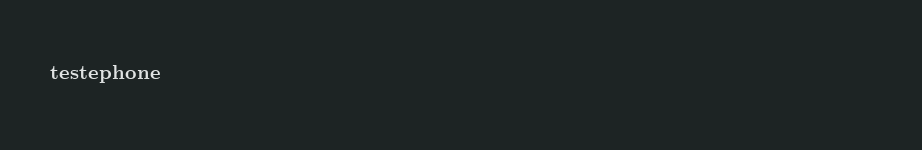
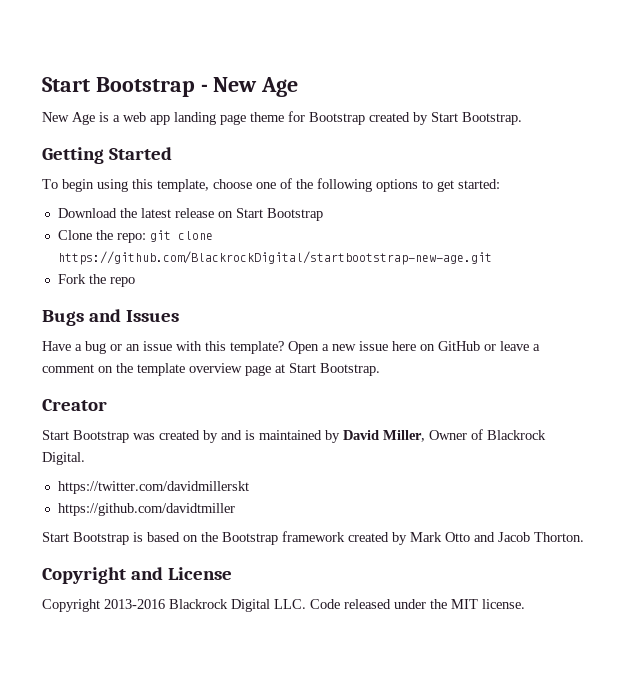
- testephone
+ Start Bootstrap - New Age
+ New Age is a web app landing page theme for Bootstrap created by Start Bootstrap.
+ Getting Started
+ To begin using this template, choose one of the following options to get started:
+ Download the latest release on Start Bootstrap
+ Clone the repo: git clone https://github.com/BlackrockDigital/startbootstrap-new-age.git
+ Fork the repo
+ Bugs and Issues
+ Have a bug or an issue with this template? Open a new issue here on GitHub or leave a comment on the template overview page at Start Bootstrap.
+ Creator
+ Start Bootstrap was created by and is maintained by David Miller, Owner of Blackrock Digital.
+ https://twitter.com/davidmillerskt
+ https://github.com/davidtmiller
+ Start Bootstrap is based on the Bootstrap framework created by Mark Otto and Jacob Thorton.
+ Copyright and License
+ Copyright 2013-2016 Blackrock Digital LLC. Code released under the MIT license.

